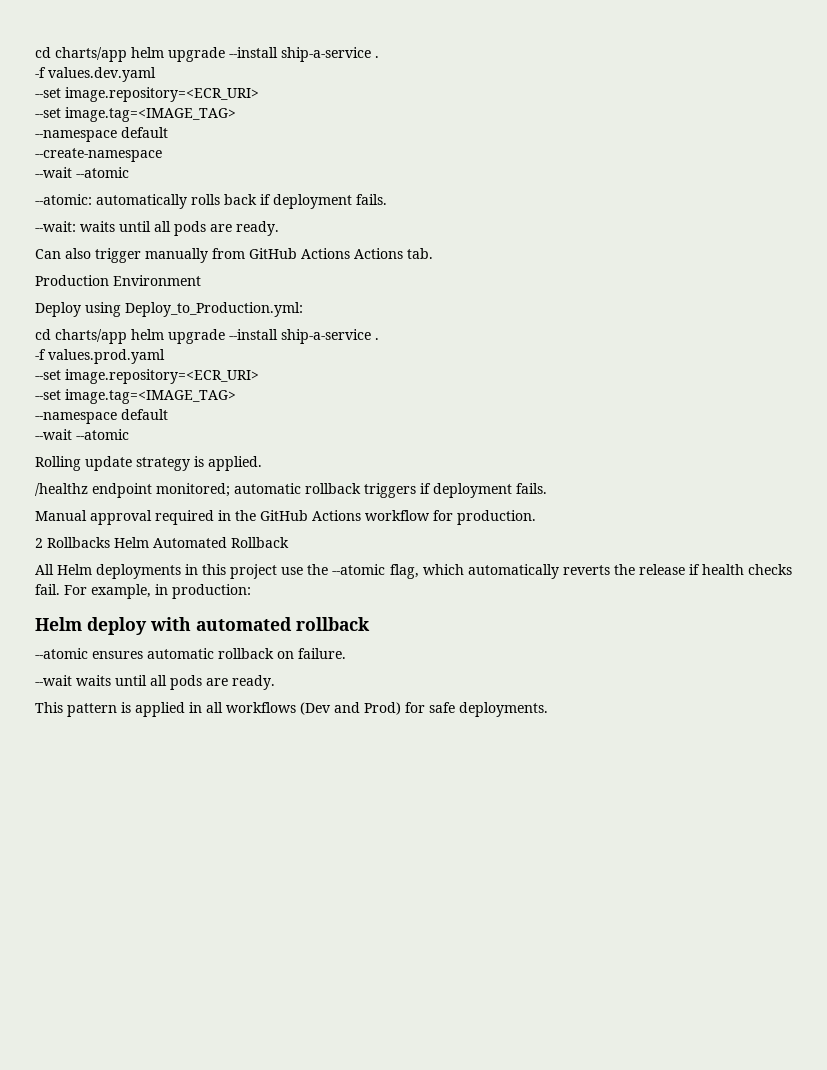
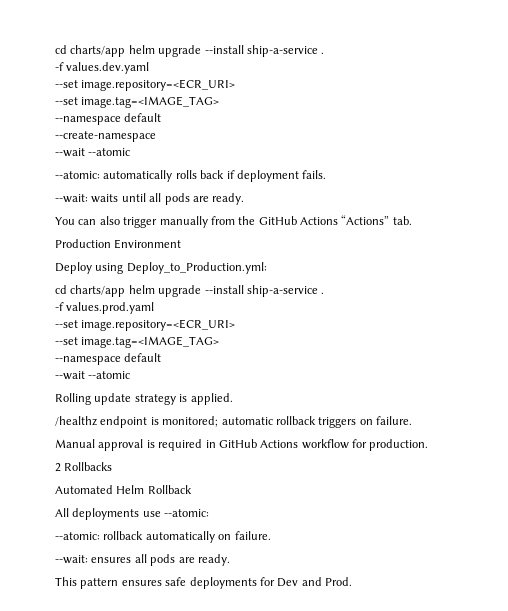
- Can also trigger manually from GitHub Actions Actions tab.
+ You can also trigger manually from the GitHub Actions “Actions” tab.
- /healthz endpoint monitored; automatic rollback triggers if deployment fails.
+ /healthz endpoint is monitored; automatic rollback triggers on failure.
- Manual approval required in the GitHub Actions workflow for production.
+ Manual approval is required in GitHub Actions workflow for production.
- 2 Rollbacks Helm Automated Rollback
+ 2 Rollbacks
+ Automated Helm Rollback
- All Helm deployments in this project use the --atomic flag, which automatically reverts the release if health checks fail. For example, in production:
- Helm deploy with automated rollback
- --atomic ensures automatic rollback on failure.
- --wait waits until all pods are ready.
+ All deployments use --atomic:
+ --atomic: rollback automatically on failure.
+ --wait: ensures all pods are ready.
- This pattern is applied in all workflows (Dev and Prod) for safe deployments.
+ This pattern ensures safe deployments for Dev and Prod.

